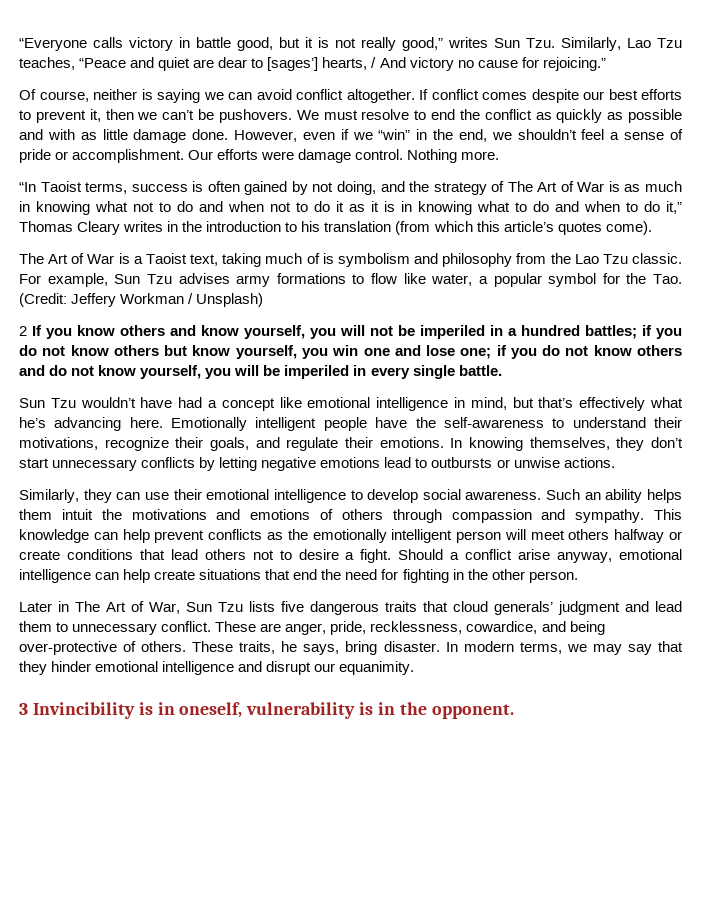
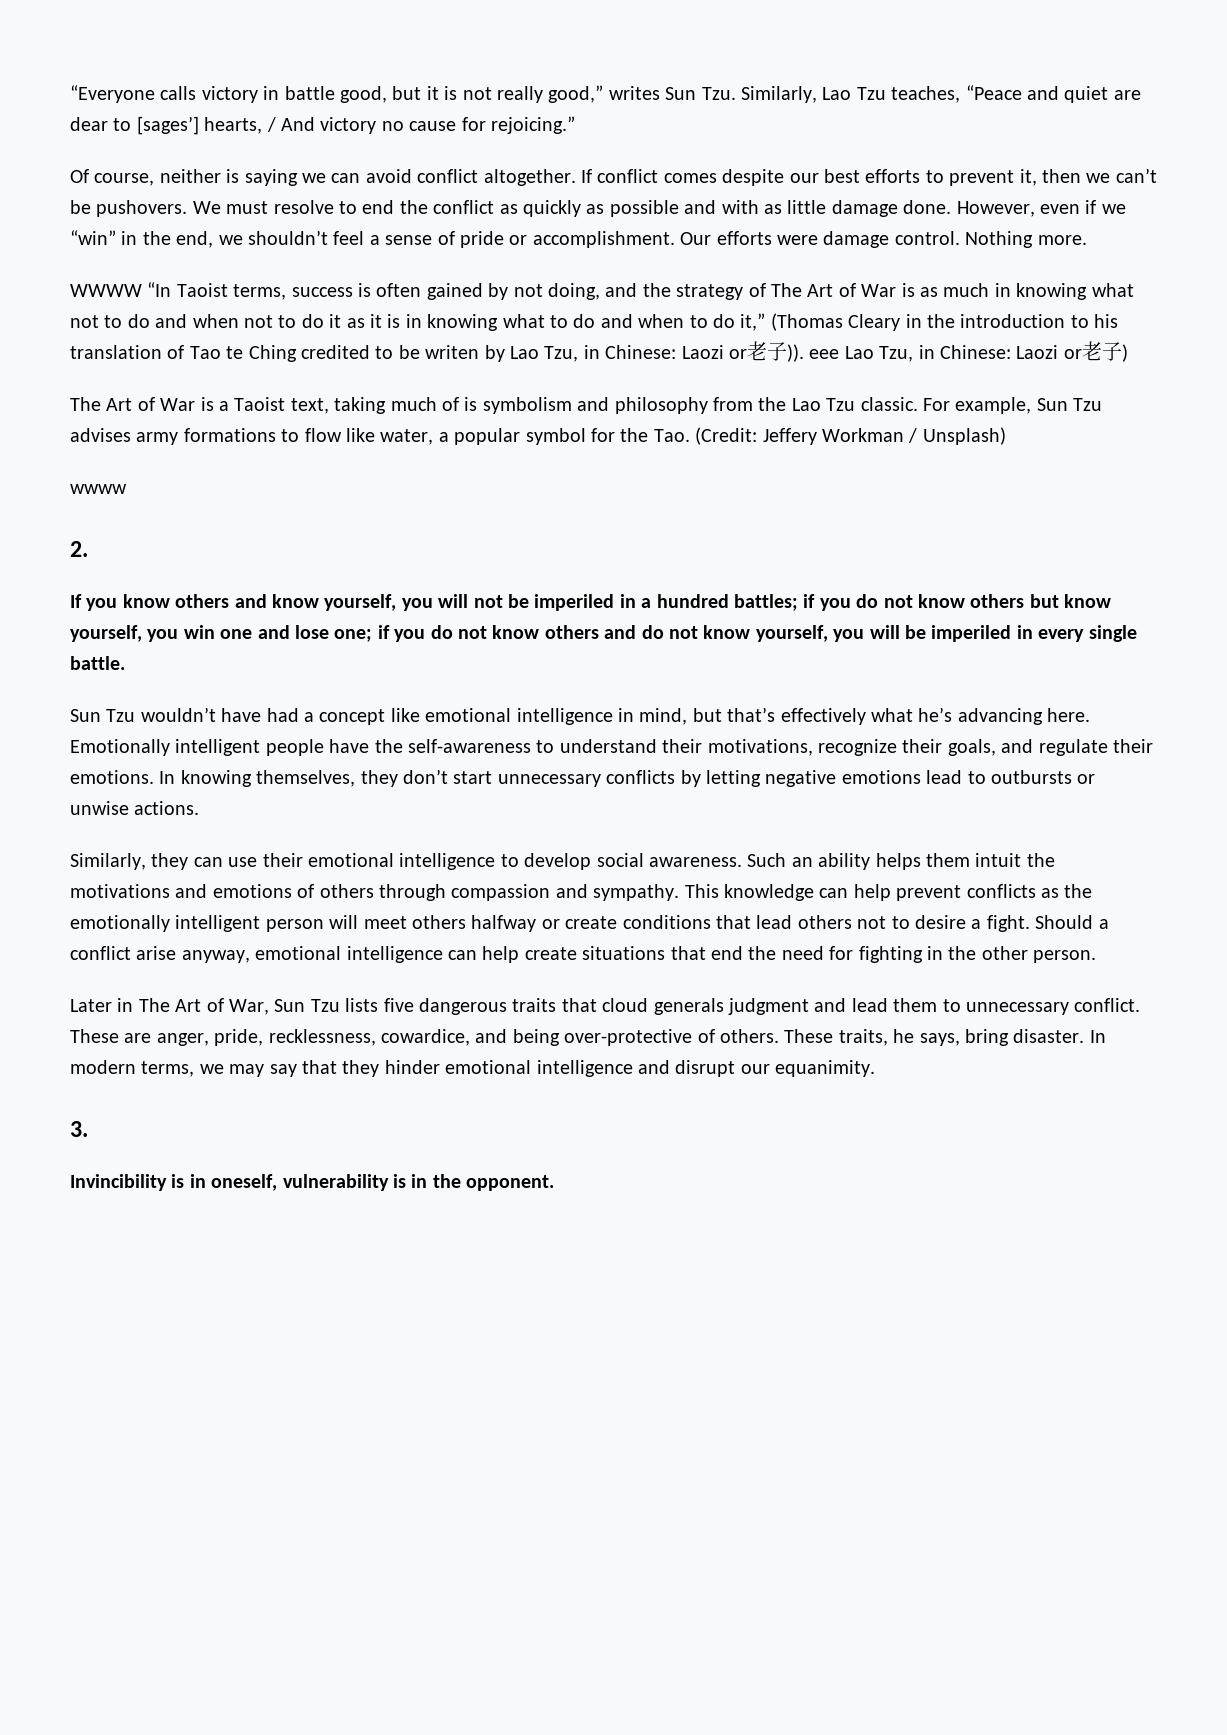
- “In Taoist terms, success is often gained by not doing, and the strategy of The Art of War is as much in knowing what not to do and when not to do it as it is in knowing what to do and when to do it,” Thomas Cleary writes in the introduction to his translation (from which this article’s quotes come).
+ WWWW “In Taoist terms, success is often gained by not doing, and the strategy of The Art of War is as much in knowing what not to do and when not to do it as it is in knowing what to do and when to do it,” (Thomas Cleary in the introduction to his translation of Tao te Ching credited to be writen by Lao Tzu, in Chinese: Laozi or老子)). eee Lao Tzu, in Chinese: Laozi or老子)
- 2 If you know others and know yourself, you will not be imperiled in a hundred battles; if you do not know others but know yourself, you win one and lose one; if you do not know others and do not know yourself, you will be imperiled in every single battle.
+ wwww
+ 2.
+ If you know others and know yourself, you will not be imperiled in a hundred battles; if you do not know others but know yourself, you win one and lose one; if you do not know others and do not know yourself, you will be imperiled in every single battle.
- Later in The Art of War, Sun Tzu lists five dangerous traits that cloud generals’ judgment and lead them to unnecessary conflict.
+ Later in The Art of War, Sun Tzu lists five dangerous traits that cloud generals judgment and lead them to unnecessary conflict.
- 3 Invincibility is in oneself, vulnerability is in the opponent.
+ 3.
+ Invincibility is in oneself, vulnerability is in the opponent.

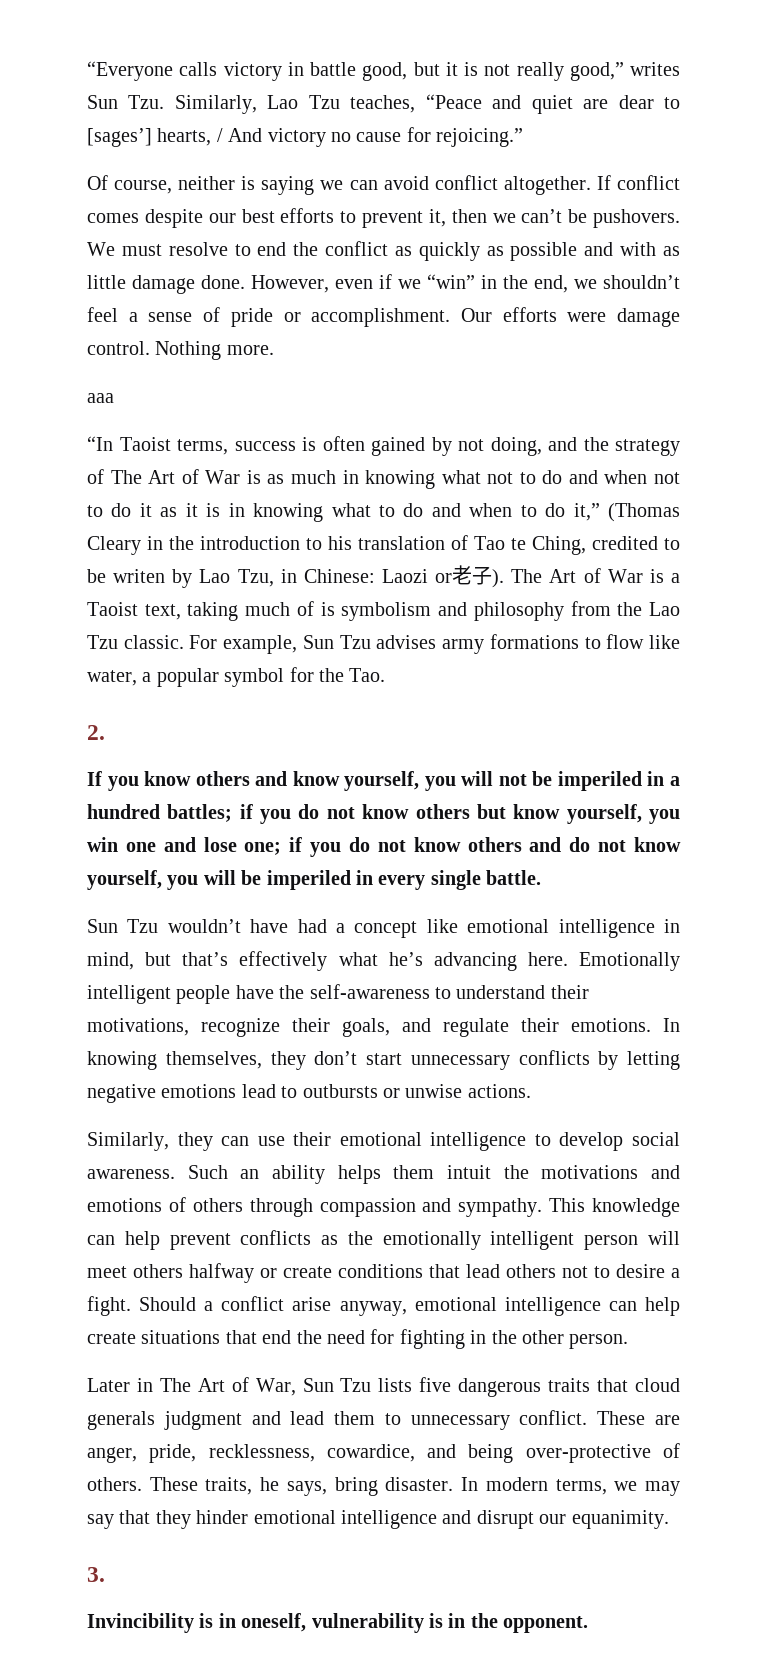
- WWWW “In Taoist terms, success is often gained by not doing, and the strategy of The Art of War is as much in knowing what not to do and when not to do it as it is in knowing what to do and when to do it,” (Thomas Cleary in the introduction to his translation of Tao te Ching credited to be writen by Lao Tzu, in Chinese:
+ aaa
+ “In Taoist terms, success is often gained by not doing, and the strategy of The Art of War is as much in knowing what not to do and when not to do it as it is in knowing what to do and when to do it,” (Thomas Cleary in the introduction to his translation of Tao te Ching, credited to be writen by Lao Tzu, in Chinese:
- Laozi or老子)). eee Lao Tzu, in Chinese: Laozi or老子)
- The Art of War is a Taoist text, taking much of is symbolism and philosophy from the Lao Tzu classic.
+ Laozi or老子). The Art of War is a Taoist text, taking much of is symbolism and philosophy from the Lao Tzu classic.
- For example, Sun Tzu advises army formations to flow like water, a popular symbol for the Tao. (Credit: Jeffery Workman / Unsplash)
- wwww
+ For example, Sun Tzu advises army formations to flow like water, a popular symbol for the Tao.

